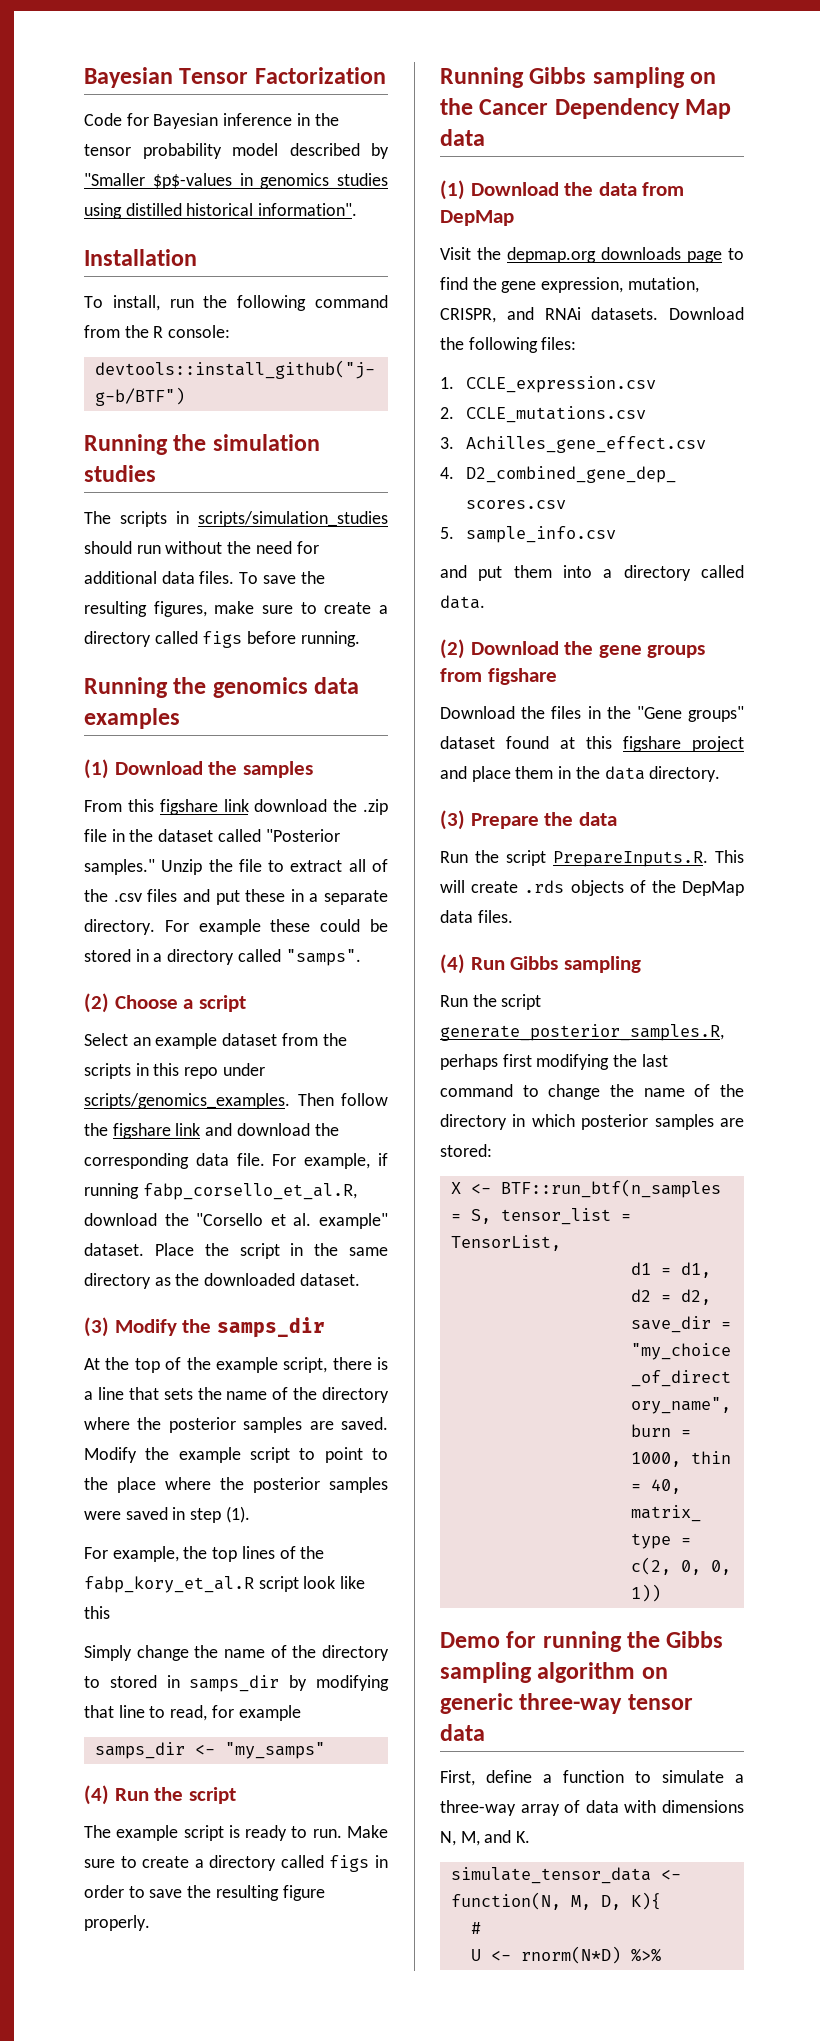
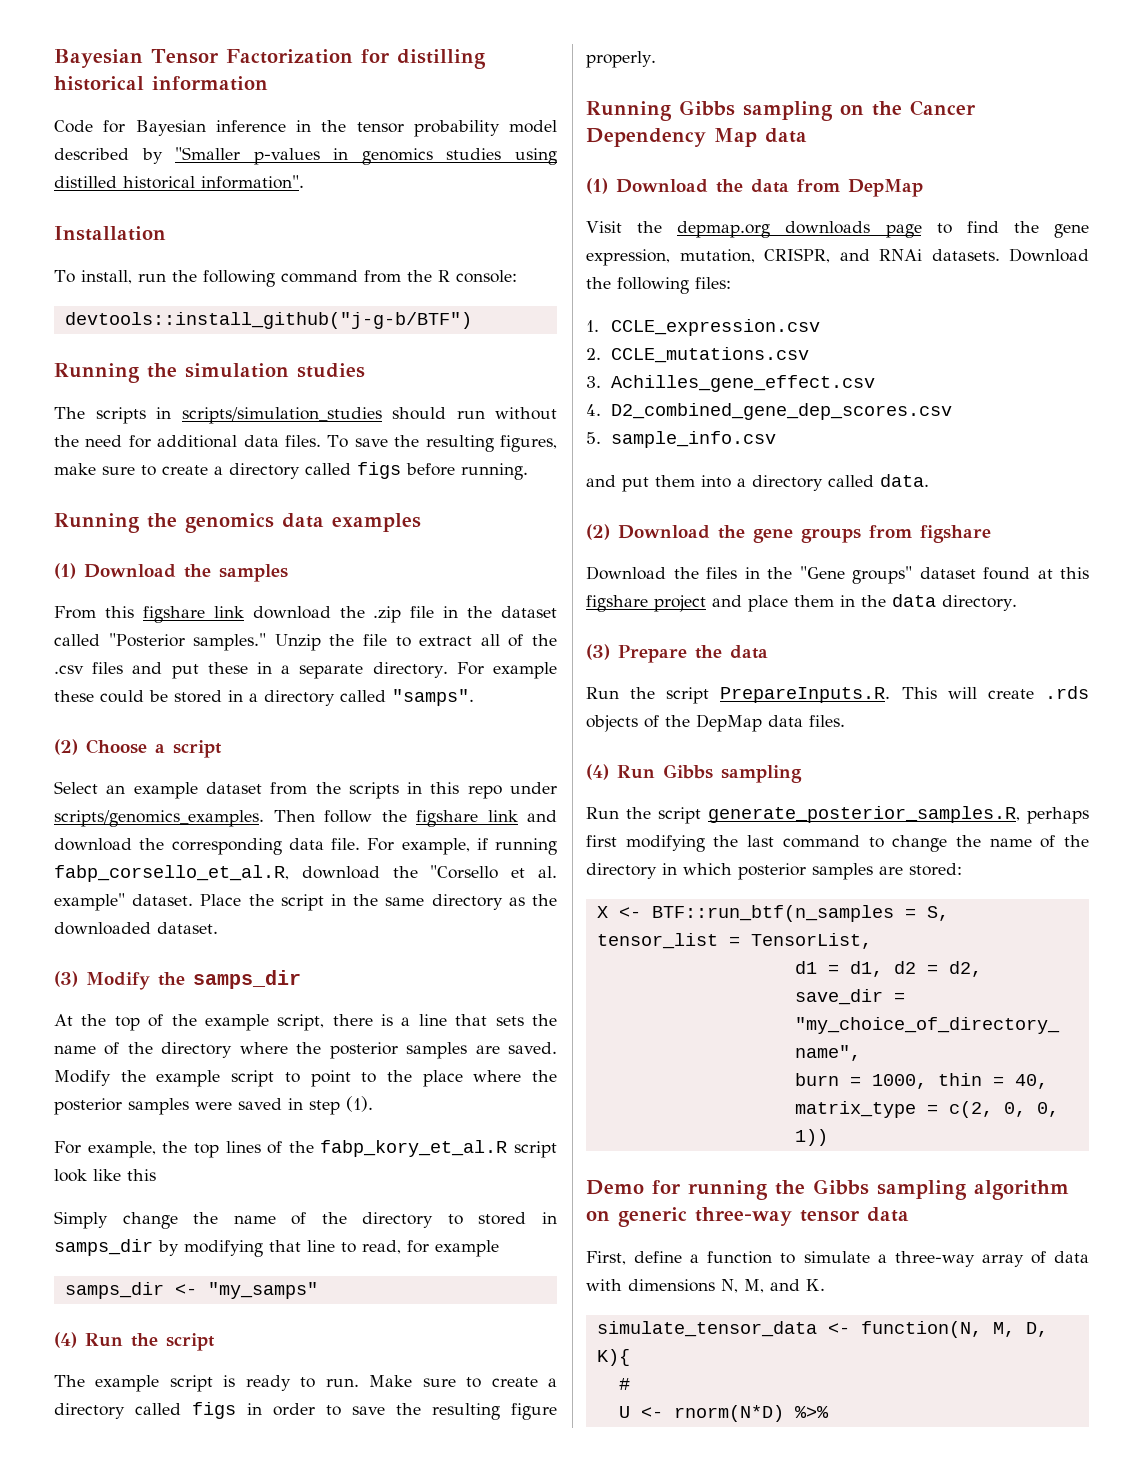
- Bayesian Tensor Factorization
+ Bayesian Tensor Factorization for distilling historical information
- Code for Bayesian inference in the tensor probability model described by "Smaller $p$-values in genomics studies using distilled historical information".
+ Code for Bayesian inference in the tensor probability model described by "Smaller p-values in genomics studies using distilled historical information".

